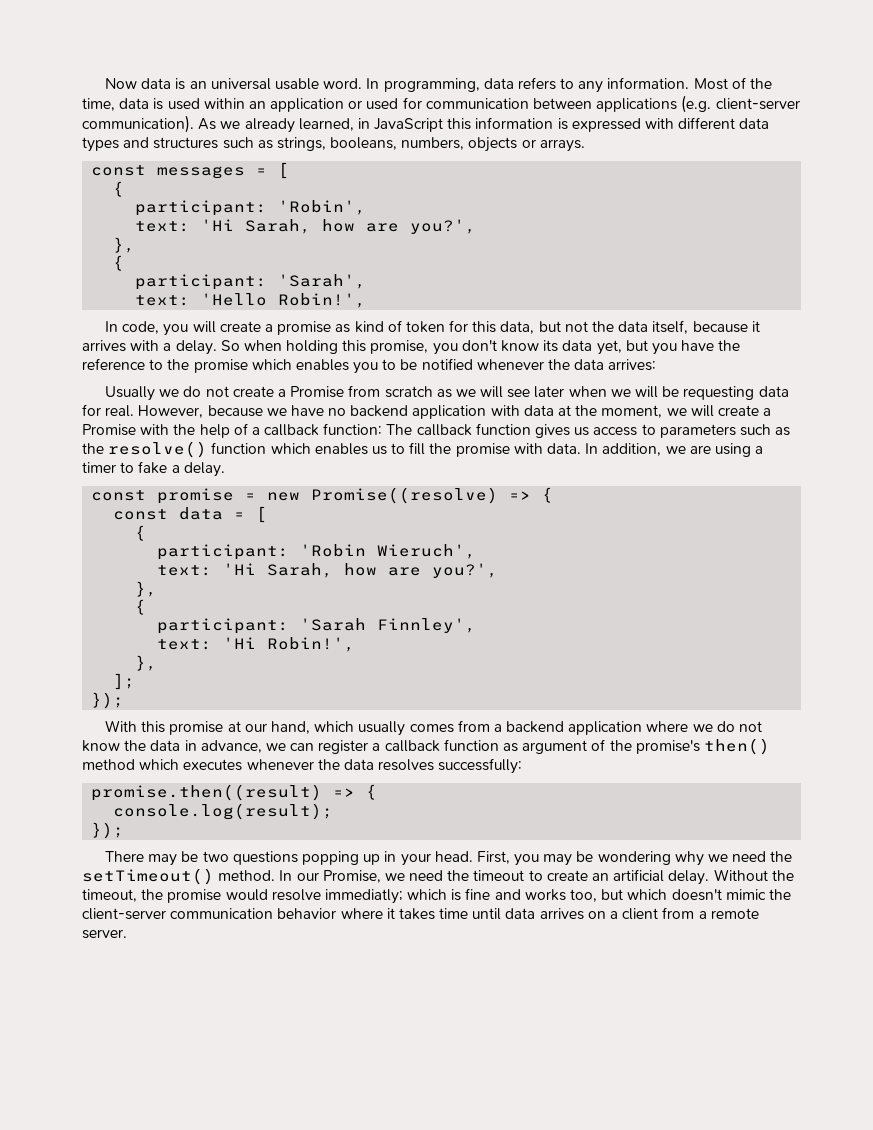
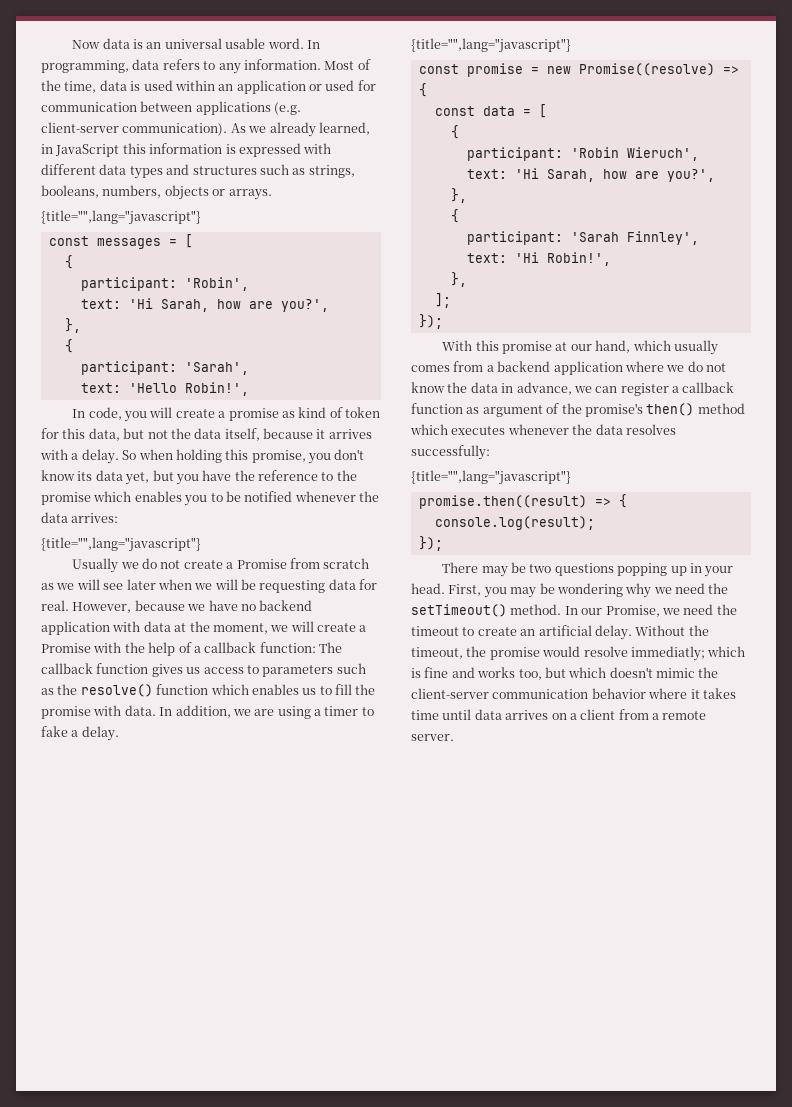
  As we already learned, in JavaScript this information is expressed with different data types and structures such as strings, booleans, numbers, objects or arrays.
+ {title="",lang="javascript"}
  So when holding this promise, you don't know its data yet, but you have the reference to the promise which enables you to be notified whenever the data arrives:
+ {title="",lang="javascript"}
  In addition, we are using a timer to fake a delay.
+ {title="",lang="javascript"}
  With this promise at our hand, which usually comes from a backend application where we do not know the data in advance, we can register a callback function as argument of the promise's then() method which executes whenever the data resolves successfully:
+ {title="",lang="javascript"}

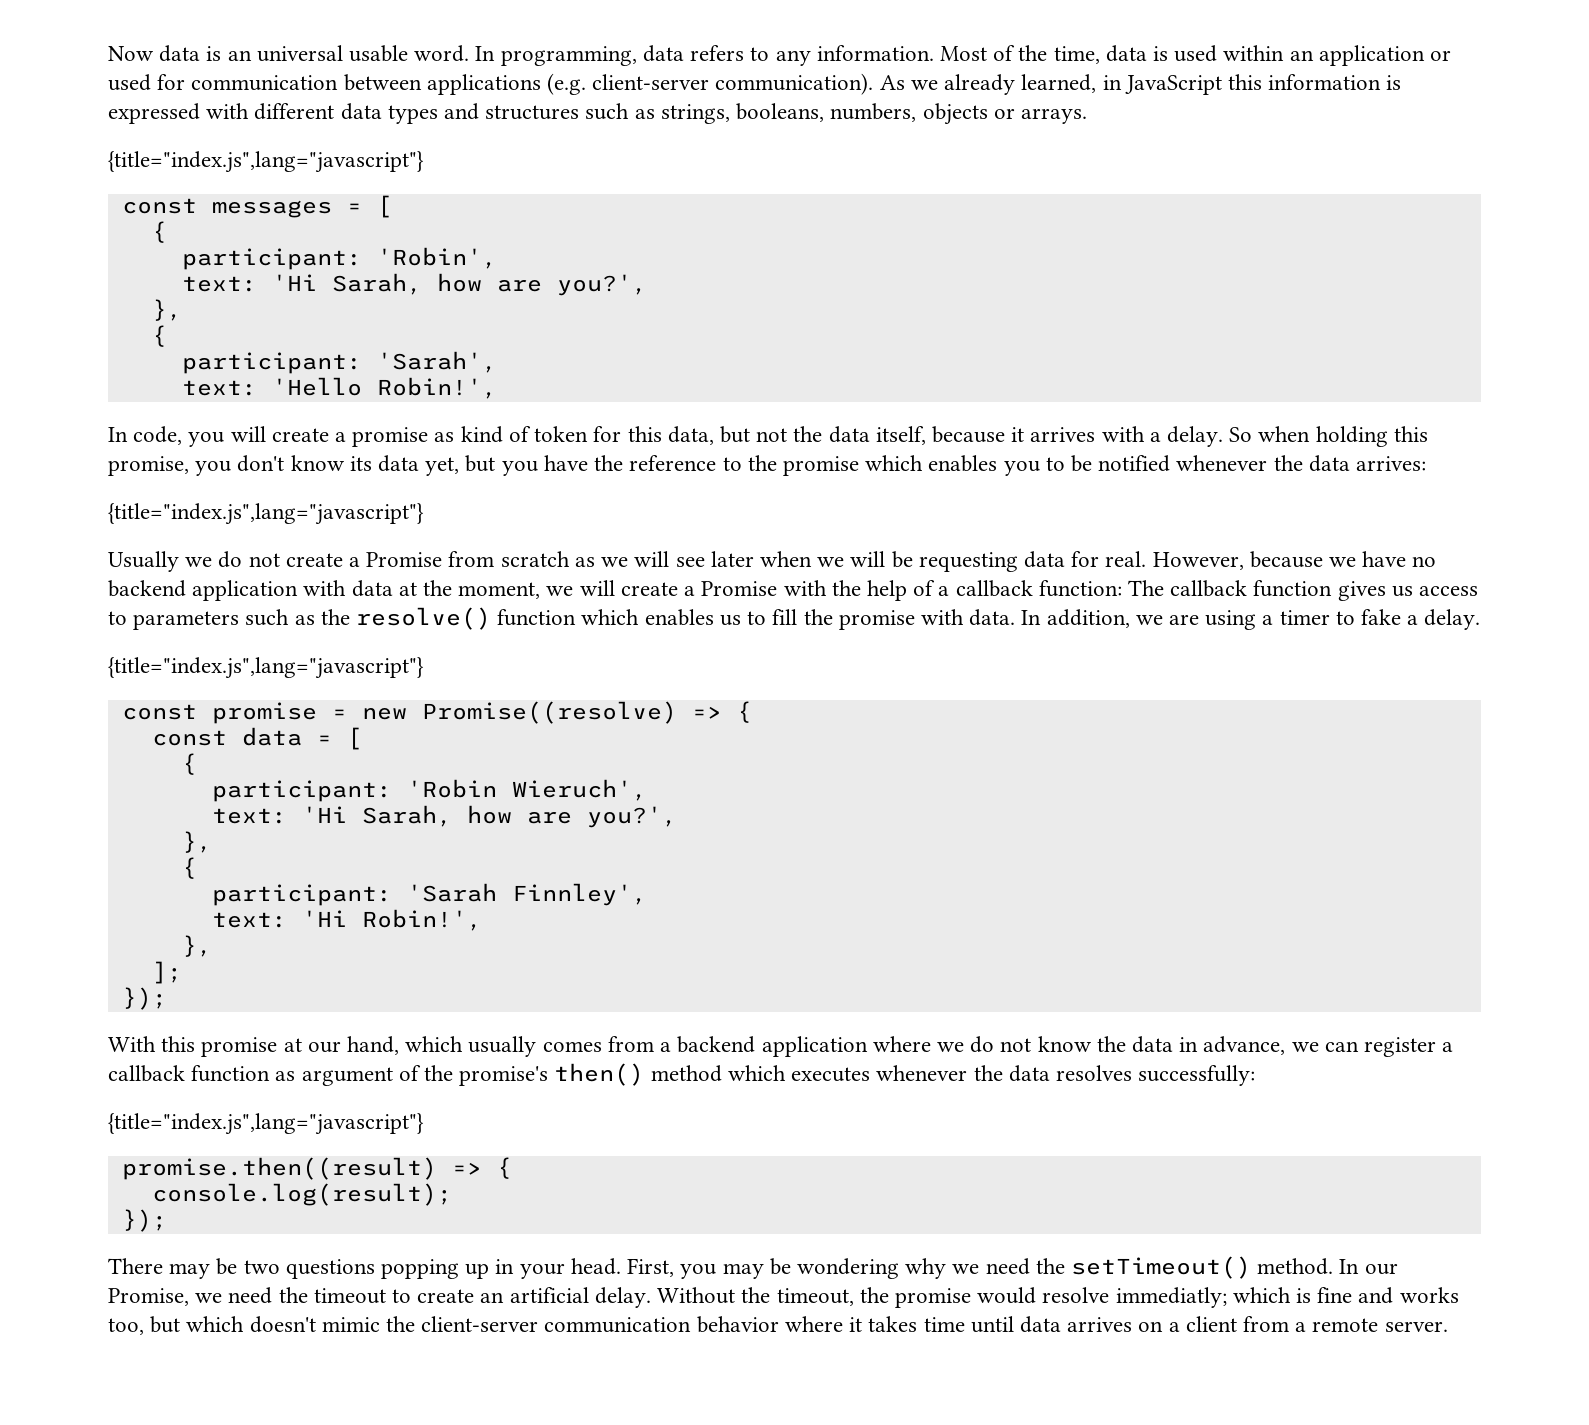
  As we already learned, in JavaScript this information is expressed with different data types and structures such as strings, booleans, numbers, objects or arrays.
- {title="",lang="javascript"}
+ {title="index.js",lang="javascript"}
  So when holding this promise, you don't know its data yet, but you have the reference to the promise which enables you to be notified whenever the data arrives:
- {title="",lang="javascript"}
+ {title="index.js",lang="javascript"}
  In addition, we are using a timer to fake a delay.
- {title="",lang="javascript"}
+ {title="index.js",lang="javascript"}
  With this promise at our hand, which usually comes from a backend application where we do not know the data in advance, we can register a callback function as argument of the promise's then() method which executes whenever the data resolves successfully:
- {title="",lang="javascript"}
+ {title="index.js",lang="javascript"}

